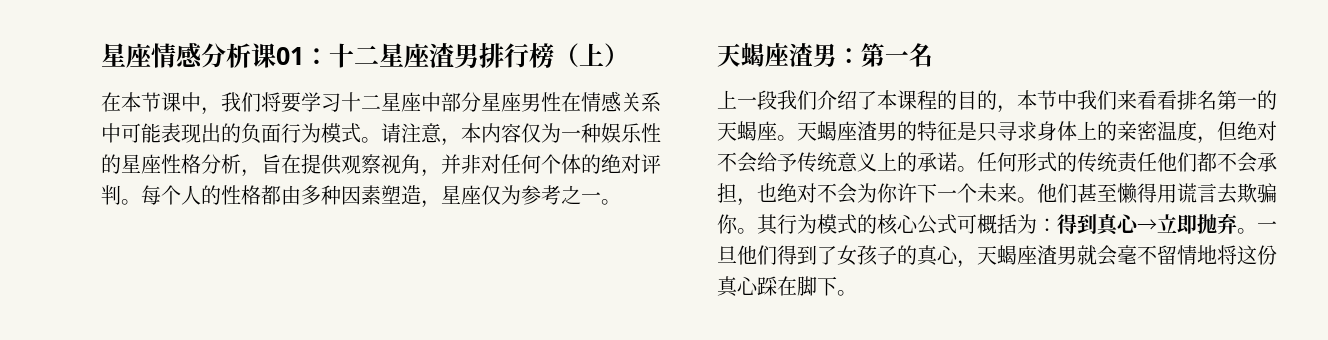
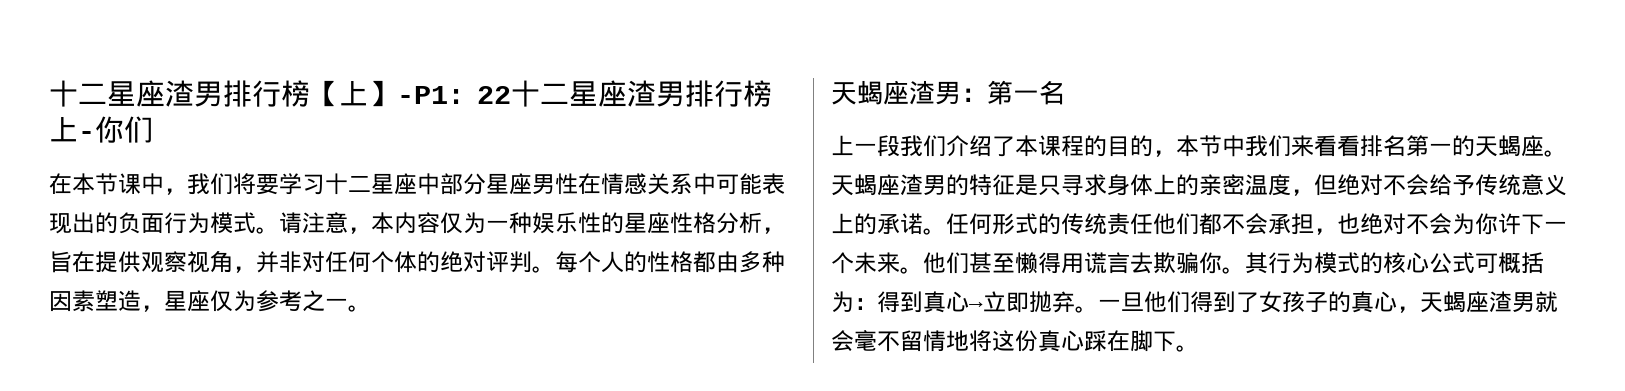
- 星座情感分析课01：十二星座渣男排行榜（上）
+ 十二星座渣男排行榜【上】-P1：22十二星座渣男排行榜上-你们

